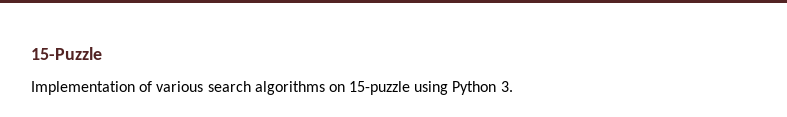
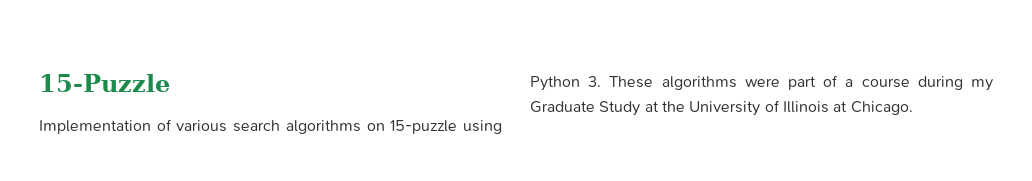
- Implementation of various search algorithms on 15-puzzle using Python 3.
+ Implementation of various search algorithms on 15-puzzle using Python 3. These algorithms were part of a course during my Graduate Study at the University of Illinois at Chicago.

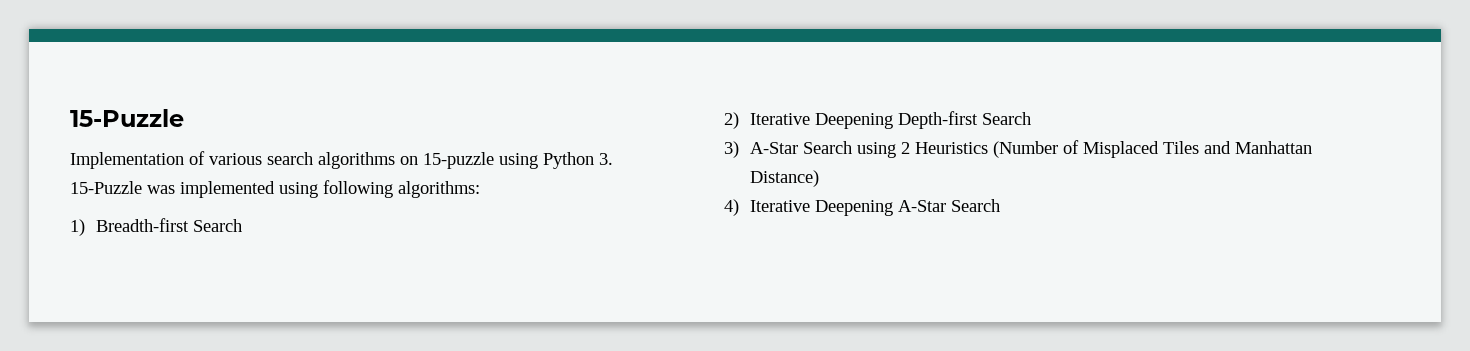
- Implementation of various search algorithms on 15-puzzle using Python 3. These algorithms were part of a course during my Graduate Study at the University of Illinois at Chicago.
+ Implementation of various search algorithms on 15-puzzle using Python 3. 15-Puzzle was implemented using following algorithms:
+ 1) Breadth-first Search
+ 2) Iterative Deepening Depth-first Search
+ 3) A-Star Search using 2 Heuristics (Number of Misplaced Tiles and Manhattan Distance)
+ 4) Iterative Deepening A-Star Search

